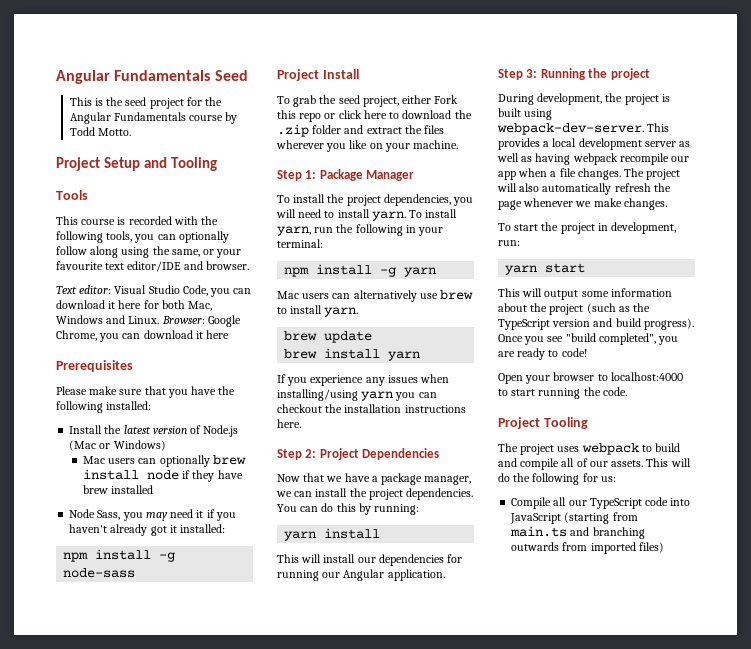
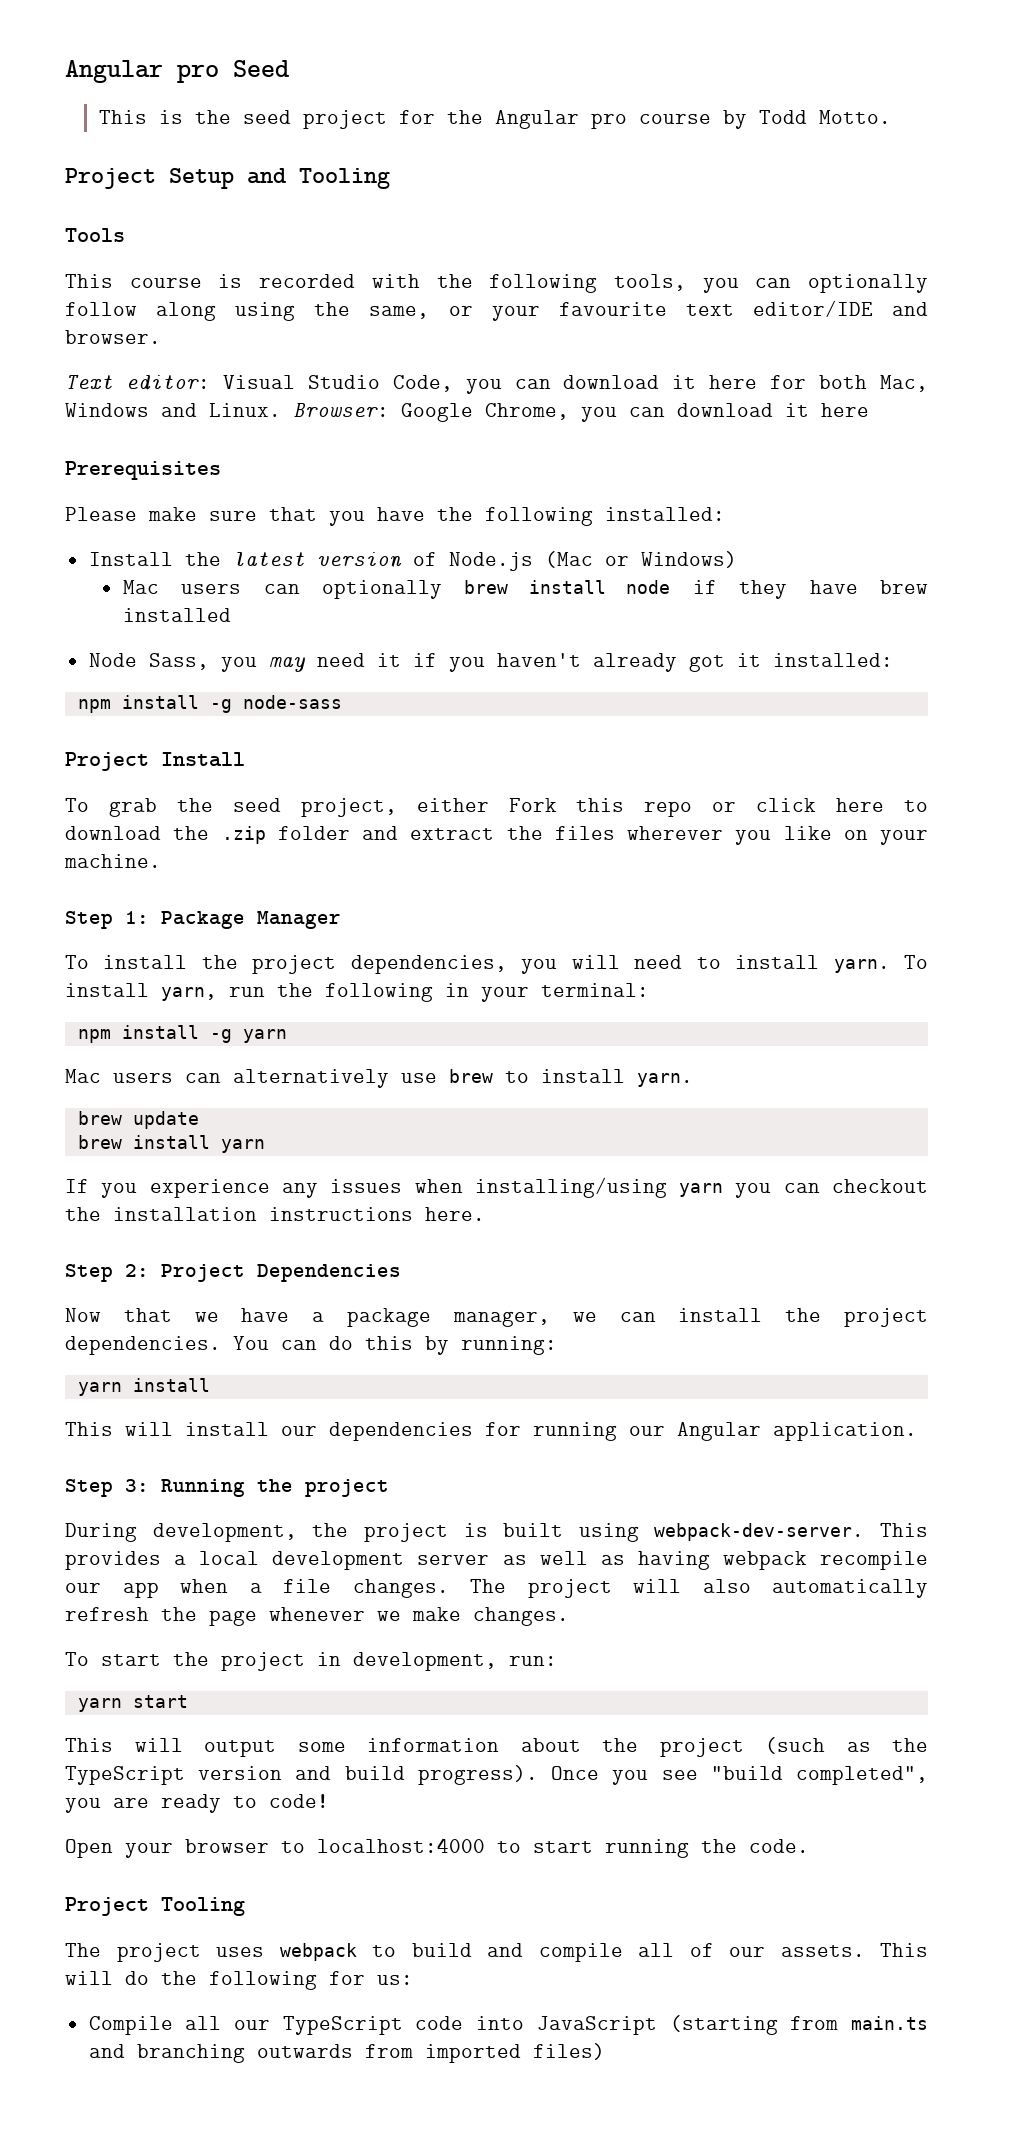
- Angular Fundamentals Seed
+ Angular pro Seed
- This is the seed project for the Angular Fundamentals course by Todd Motto.
+ This is the seed project for the Angular pro course by Todd Motto.

